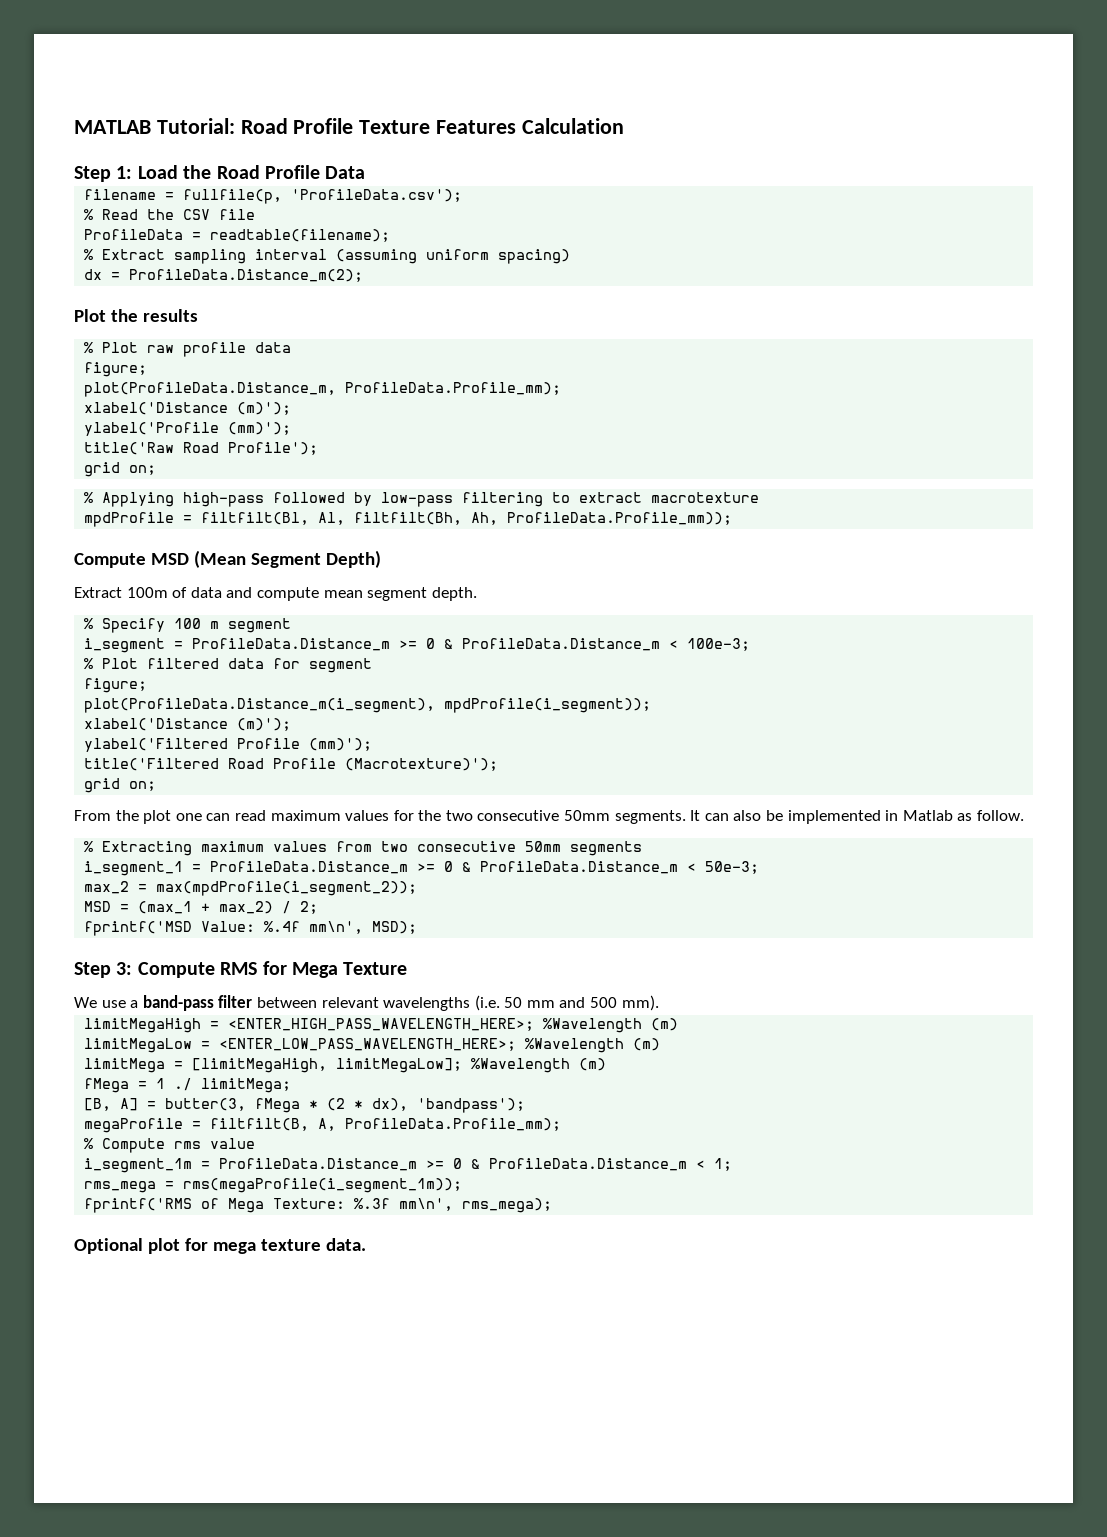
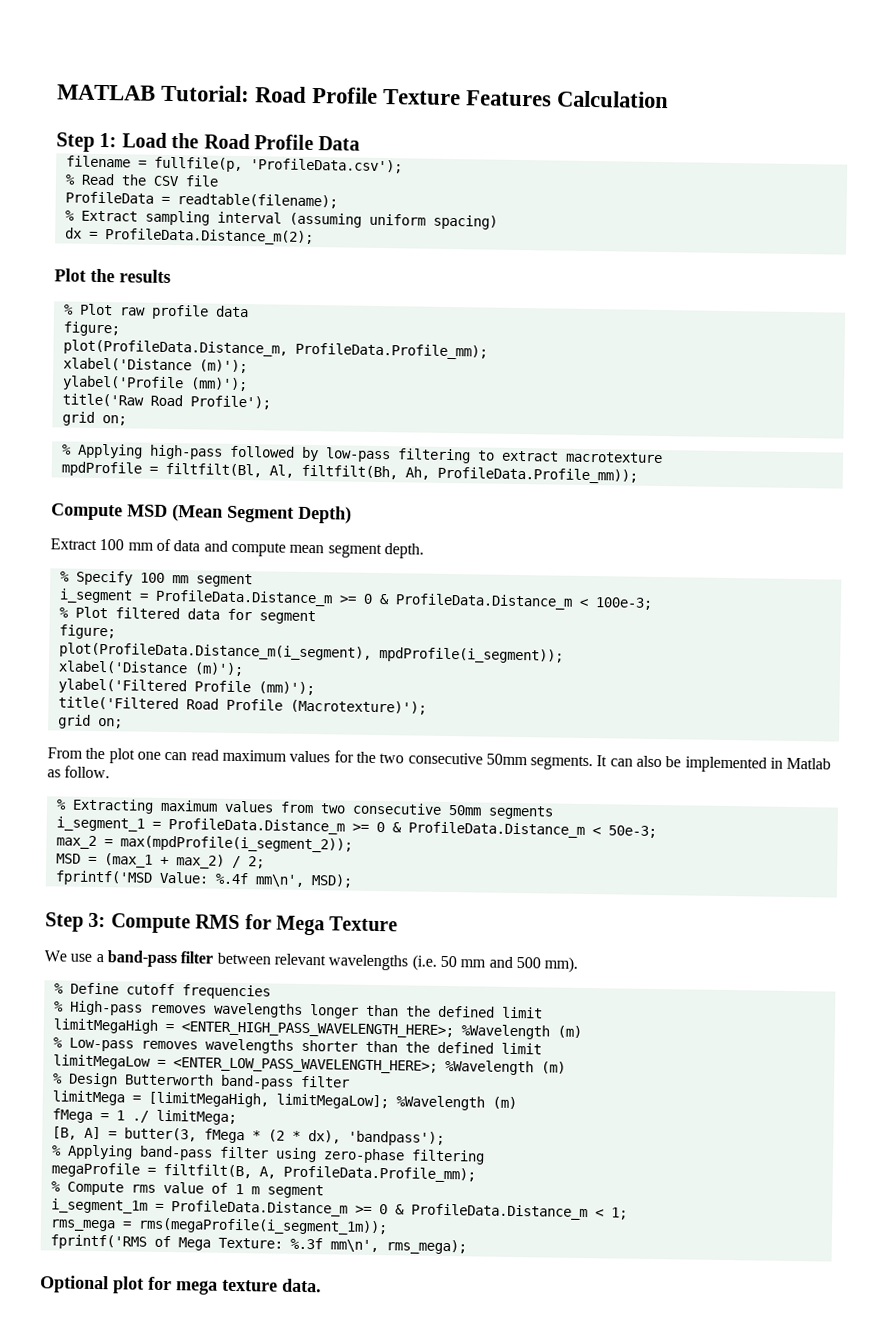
- Extract 100m of data and compute mean segment depth.
+ Extract 100 mm of data and compute mean segment depth.
- % Specify 100 m segment
+ % Specify 100 mm segment
+ % Define cutoff frequencies
+ % High-pass removes wavelengths longer than the defined limit
+ % Low-pass removes wavelengths shorter than the defined limit
+ % Design Butterworth band-pass filter
+ % Applying band-pass filter using zero-phase filtering
- % Compute rms value
+ % Compute rms value of 1 m segment

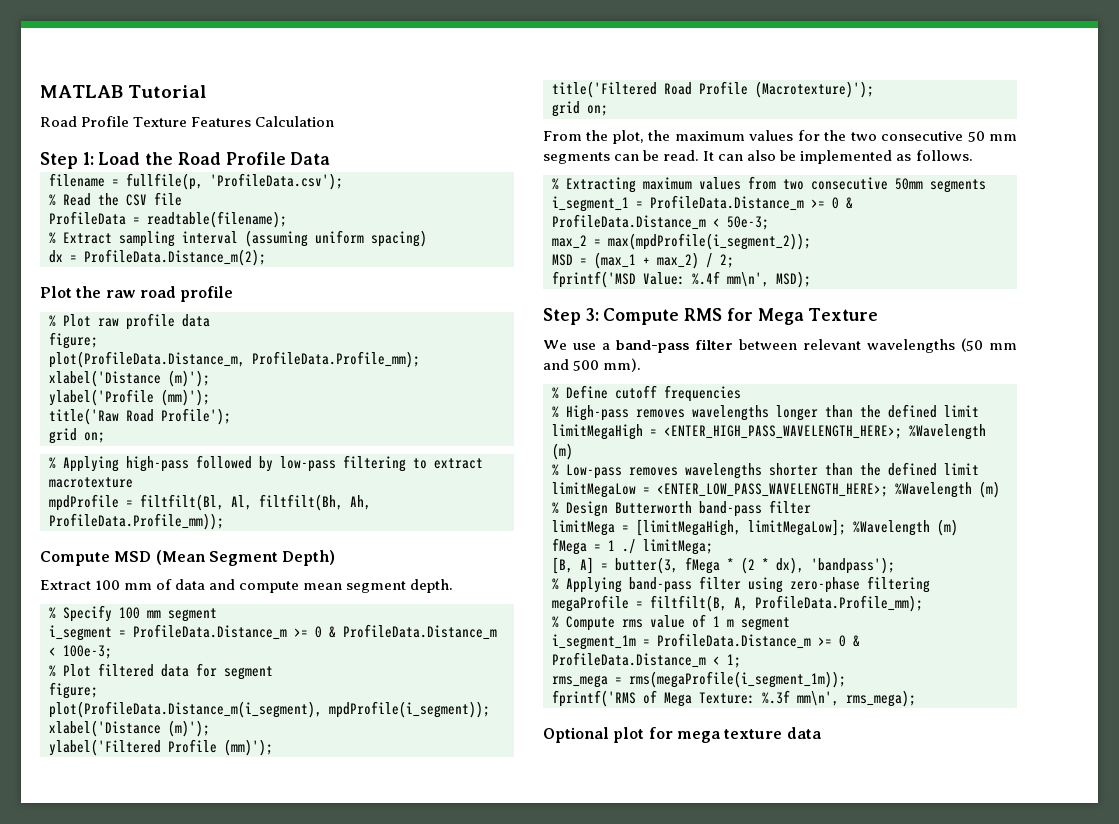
- MATLAB Tutorial: Road Profile Texture Features Calculation
+ MATLAB Tutorial
+ Road Profile Texture Features Calculation
- Plot the results
+ Plot the raw road profile
- From the plot one can read maximum values for the two consecutive 50mm segments.
+ From the plot, the maximum values for the two consecutive 50 mm segments can be read.
- It can also be implemented in Matlab as follow.
+ It can also be implemented as follows.
- We use a band-pass filter between relevant wavelengths (i.e. 50 mm and 500 mm).
+ We use a band-pass filter between relevant wavelengths (50 mm and 500 mm).
- Optional plot for mega texture data.
+ Optional plot for mega texture data

